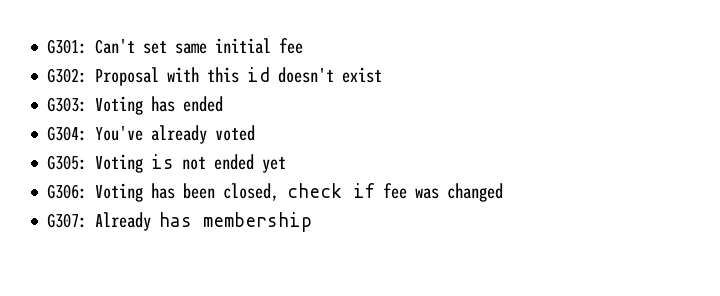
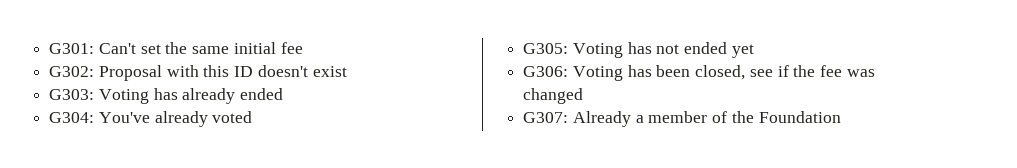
- G301: Can't set same initial fee
+ G301: Can't set the same initial fee
- G302: Proposal with this id doesn't exist
+ G302: Proposal with this ID doesn't exist
- G303: Voting has ended
+ G303: Voting has already ended
- G305: Voting is not ended yet
+ G305: Voting has not ended yet
- G306: Voting has been closed, check if fee was changed
+ G306: Voting has been closed, see if the fee was changed
- G307: Already has membership
+ G307: Already a member of the Foundation

